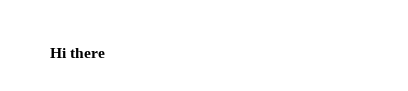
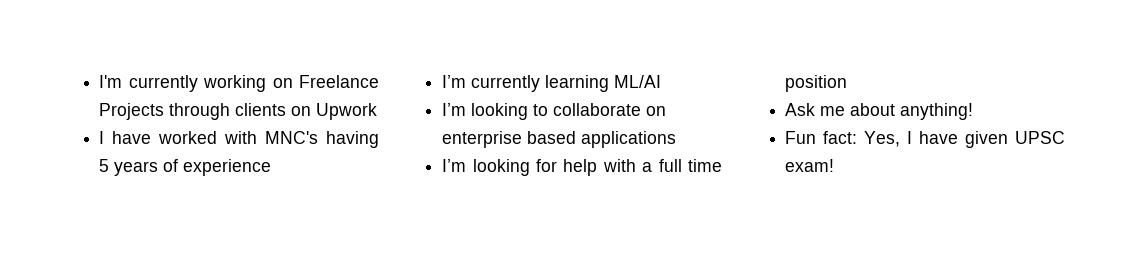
- Hi there
+ I'm currently working on Freelance Projects through clients on Upwork
+ I have worked with MNC's having 5 years of experience
+ I’m currently learning ML/AI
+ I’m looking to collaborate on enterprise based applications
+ I’m looking for help with a full time position
+ Ask me about anything!
+ Fun fact: Yes, I have given UPSC exam!

